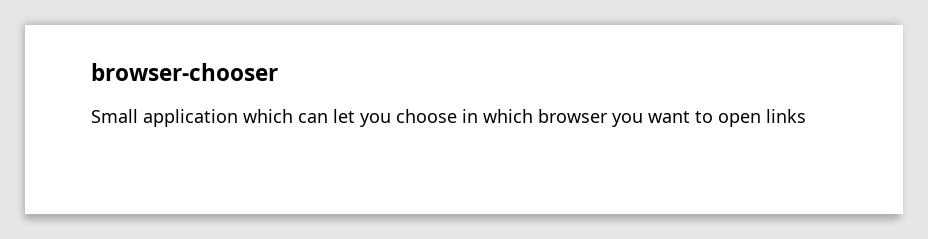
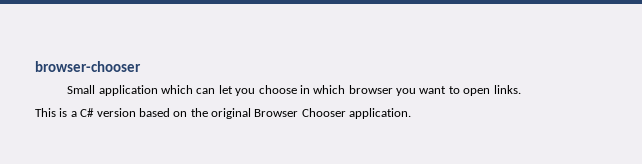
- Small application which can let you choose in which browser you want to open links
+ Small application which can let you choose in which browser you want to open links.
+ This is a C# version based on the original Browser Chooser application.

